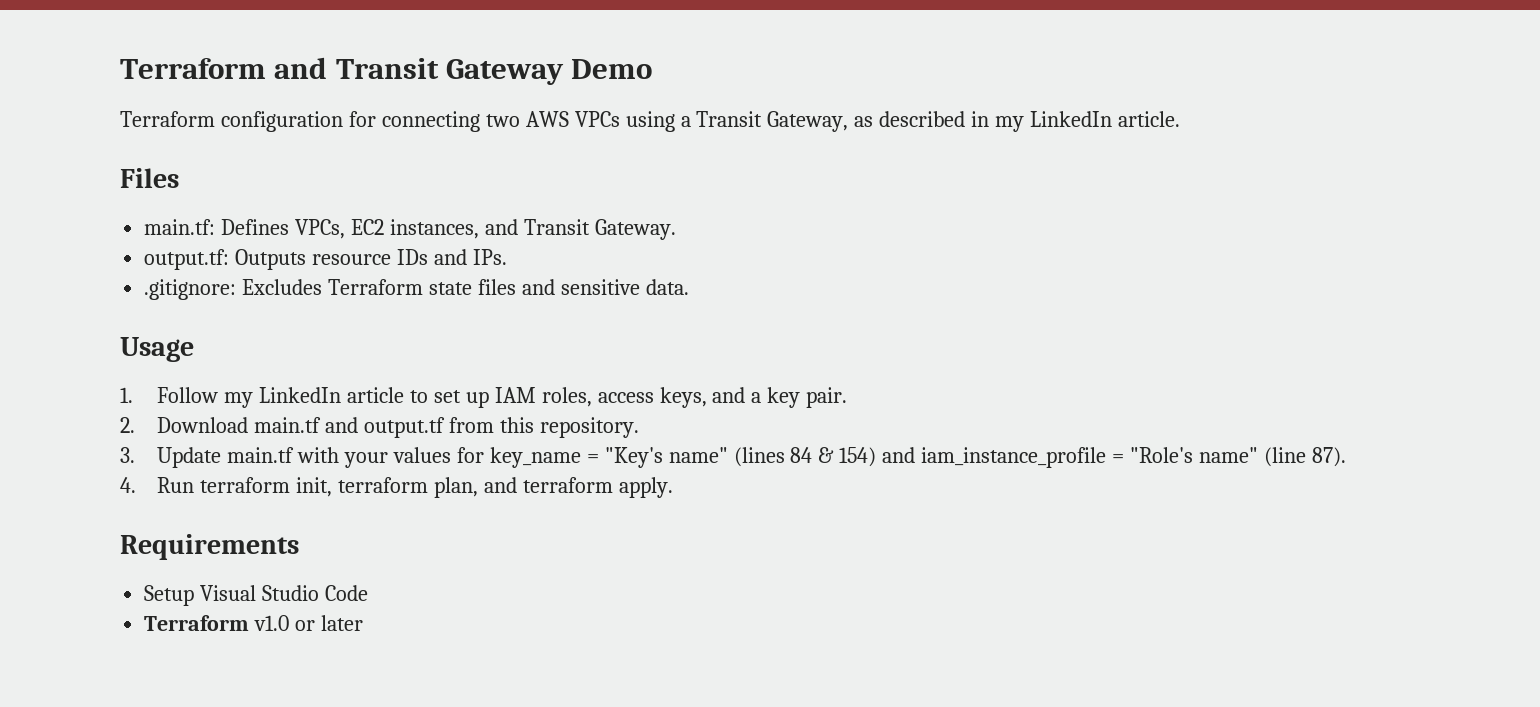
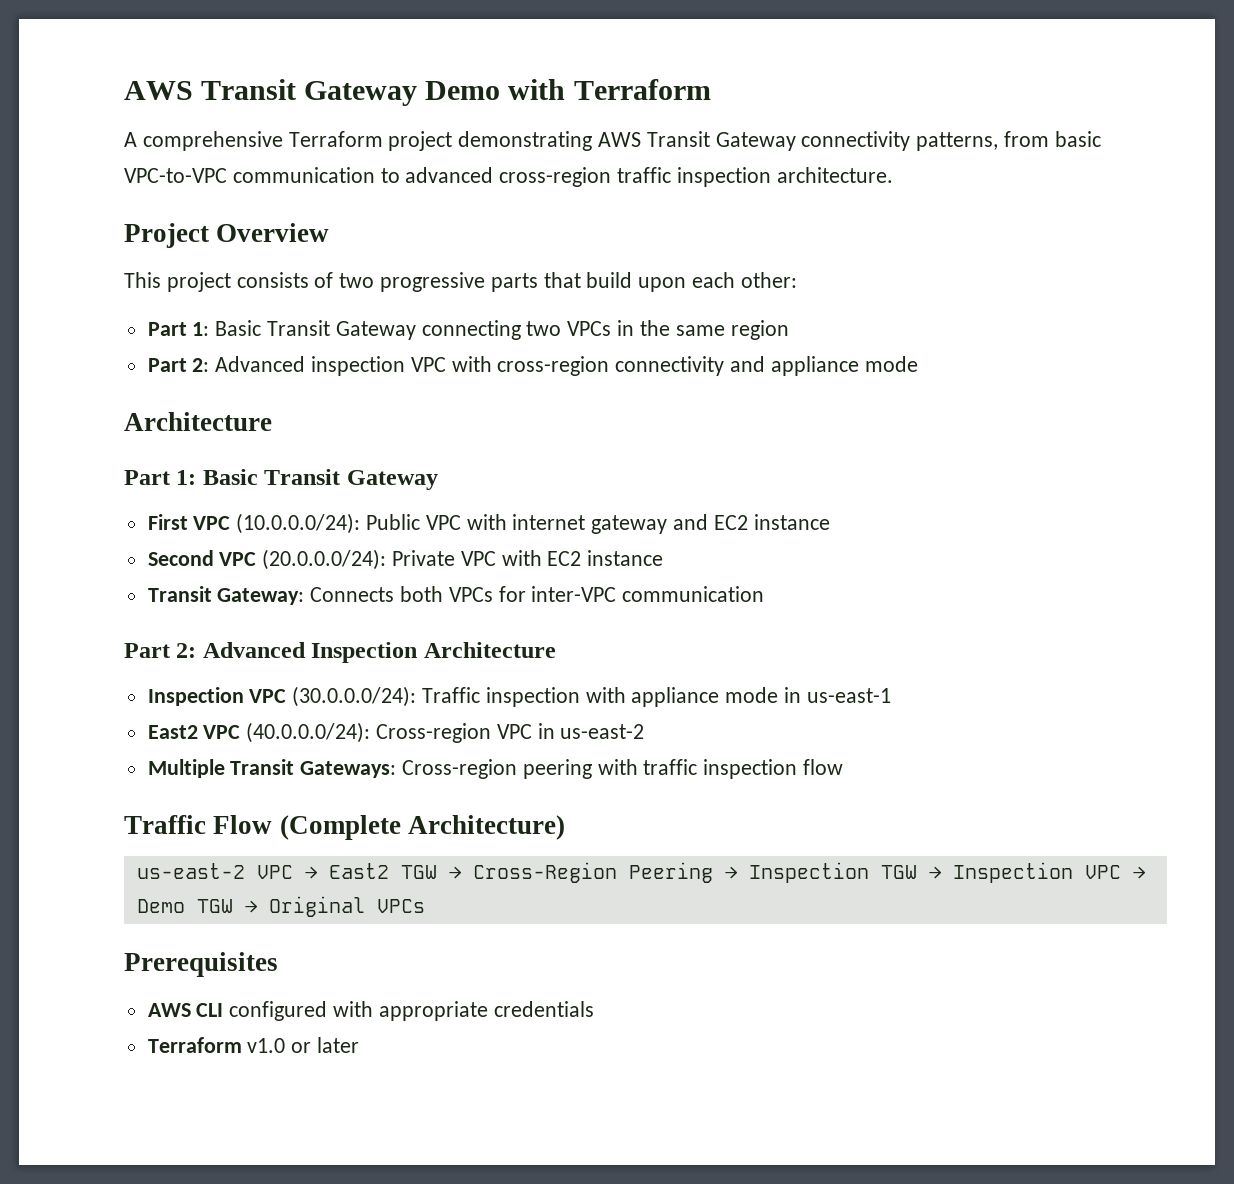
- Terraform and Transit Gateway Demo
- Terraform configuration for connecting two AWS VPCs using a Transit Gateway, as described in my LinkedIn article.
- Files
- main.tf: Defines VPCs, EC2 instances, and Transit Gateway.
- output.tf: Outputs resource IDs and IPs.
- .gitignore: Excludes Terraform state files and sensitive data.
- Usage
- 1. Follow my LinkedIn article to set up IAM roles, access keys, and a key pair.
- 2. Download main.tf and output.tf from this repository.
- 3. Update main.tf with your values for key_name = "Key's name" (lines 84 & 154) and iam_instance_profile = "Role's name" (line 87).
- 4. Run terraform init, terraform plan, and terraform apply.
- Requirements
- Setup Visual Studio Code
+ AWS Transit Gateway Demo with Terraform
+ A comprehensive Terraform project demonstrating AWS Transit Gateway connectivity patterns, from basic VPC-to-VPC communication to advanced cross-region traffic inspection architecture.
+ Project Overview
+ This project consists of two progressive parts that build upon each other:
+ Part 1: Basic Transit Gateway connecting two VPCs in the same region
+ Part 2: Advanced inspection VPC with cross-region connectivity and appliance mode
+ Architecture
+ Part 1: Basic Transit Gateway
+ First VPC (10.0.0.0/24): Public VPC with internet gateway and EC2 instance
+ Second VPC (20.0.0.0/24): Private VPC with EC2 instance
+ Transit Gateway: Connects both VPCs for inter-VPC communication
+ Part 2: Advanced Inspection Architecture
+ Inspection VPC (30.0.0.0/24): Traffic inspection with appliance mode in us-east-1
+ East2 VPC (40.0.0.0/24): Cross-region VPC in us-east-2
+ Multiple Transit Gateways: Cross-region peering with traffic inspection flow
+ Traffic Flow (Complete Architecture)
+ us-east-2 VPC → East2 TGW → Cross-Region Peering → Inspection TGW → Inspection VPC → Demo TGW → Original VPCs
+ Prerequisites
+ AWS CLI configured with appropriate credentials

